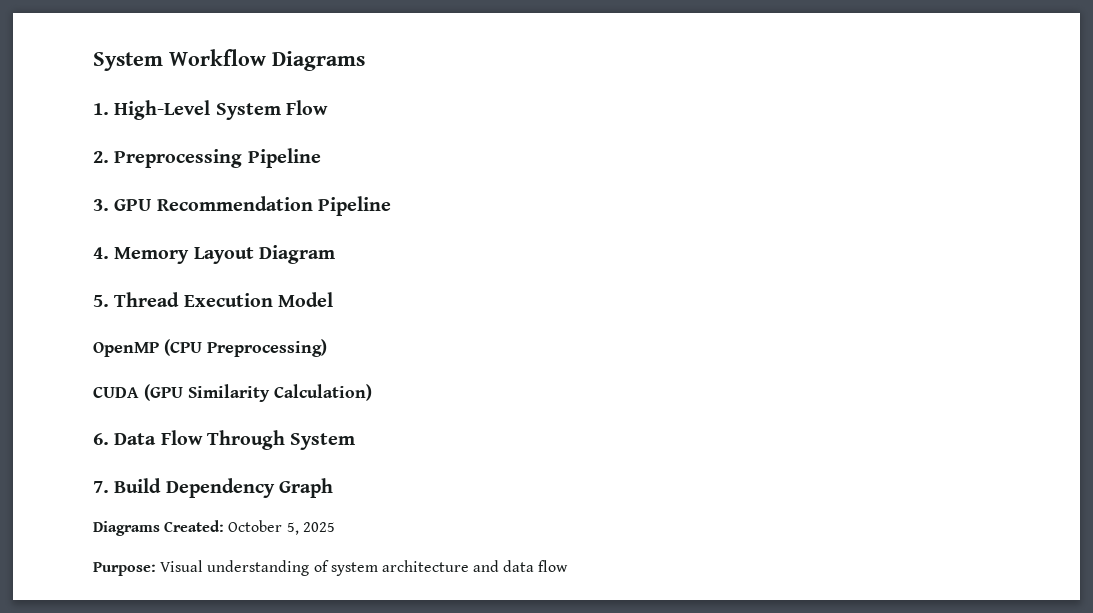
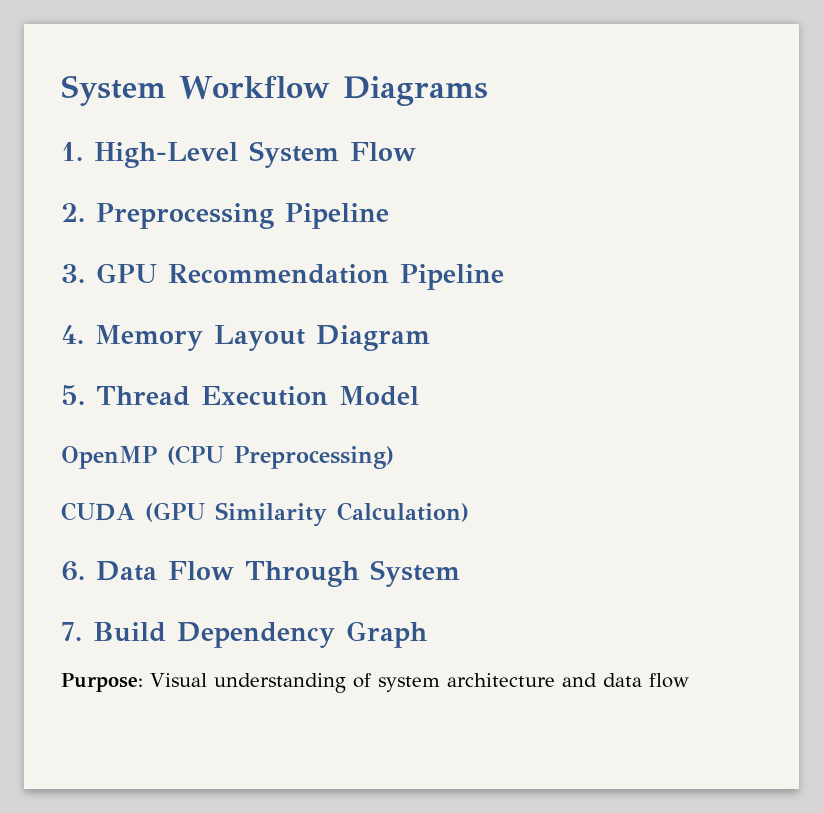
- Diagrams Created: October 5, 2025

